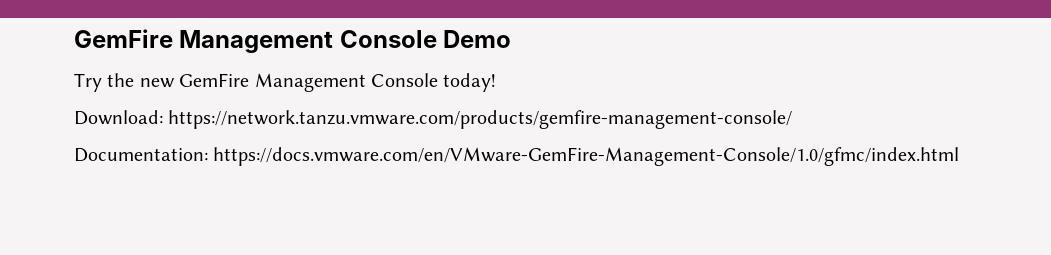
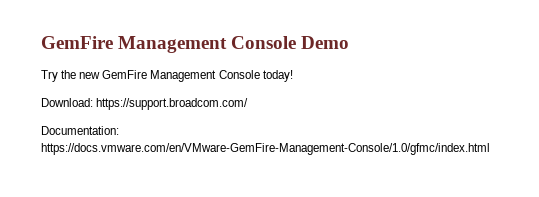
- Download: https://network.tanzu.vmware.com/products/gemfire-management-console/
+ Download: https://support.broadcom.com/

